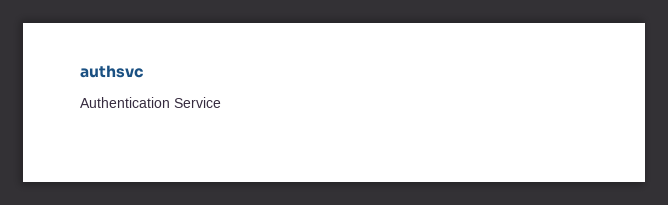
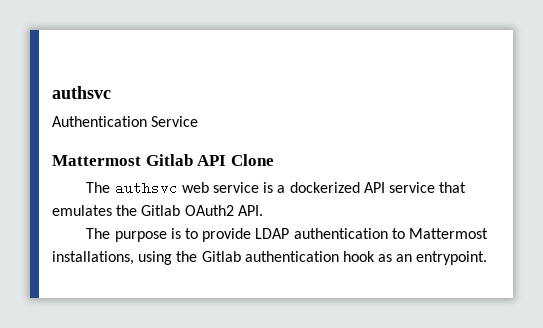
+ Mattermost Gitlab API Clone
+ The authsvc web service is a dockerized API service that emulates the Gitlab OAuth2 API.
+ The purpose is to provide LDAP authentication to Mattermost installations, using the Gitlab authentication hook as an entrypoint.

